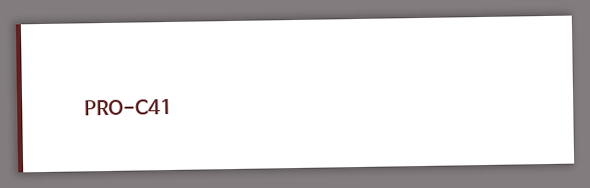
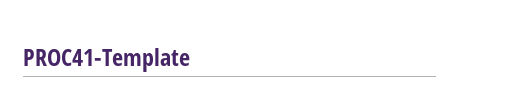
- PRO-C41
+ PROC41-Template

